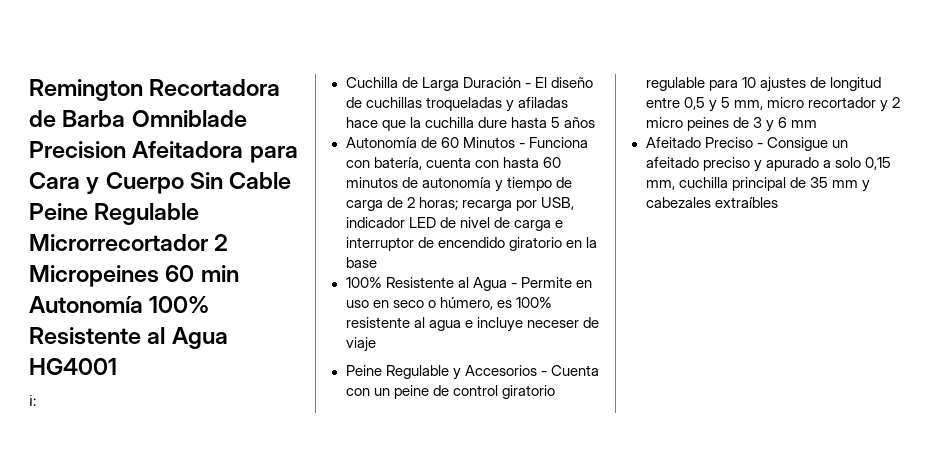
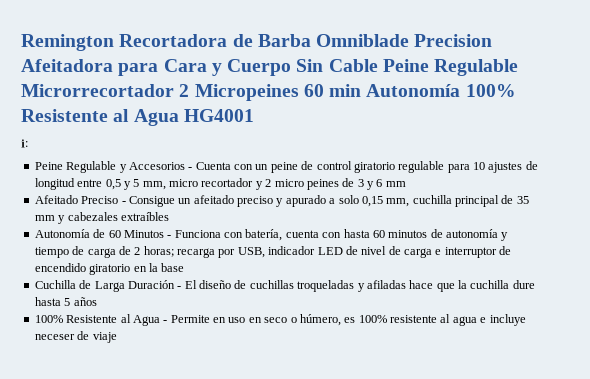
- Cuchilla de Larga Duración - El diseño de cuchillas troqueladas y afiladas hace que la cuchilla dure hasta 5 años
- Autonomía de 60 Minutos - Funciona con batería, cuenta con hasta 60 minutos de autonomía y tiempo de carga de 2 horas; recarga por USB, indicador LED de nivel de carga e interruptor de encendido giratorio en la base
- 100% Resistente al Agua - Permite en uso en seco o húmero, es 100% resistente al agua e incluye neceser de viaje
+ Autonomía de 60 Minutos - Funciona con batería, cuenta con hasta 60 minutos de autonomía y tiempo de carga de 2 horas; recarga por USB, indicador LED de nivel de carga e interruptor de encendido giratorio en la base
+ Cuchilla de Larga Duración - El diseño de cuchillas troqueladas y afiladas hace que la cuchilla dure hasta 5 años
+ 100% Resistente al Agua - Permite en uso en seco o húmero, es 100% resistente al agua e incluye neceser de viaje

